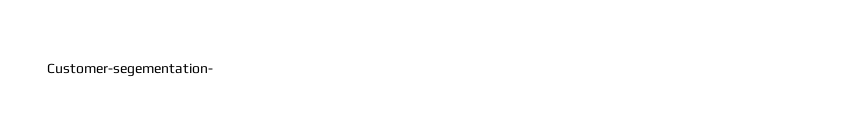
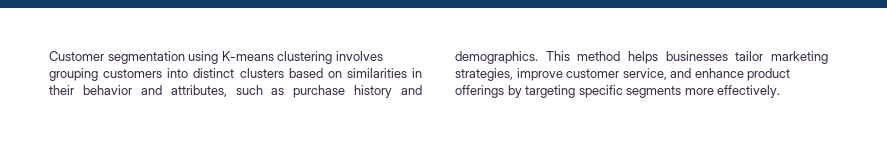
- Customer-segementation-
+ Customer segmentation using K-means clustering involves grouping customers into distinct clusters based on similarities in their behavior and attributes, such as purchase history and demographics. This method helps businesses tailor marketing strategies, improve customer service, and enhance product offerings by targeting specific segments more effectively.

